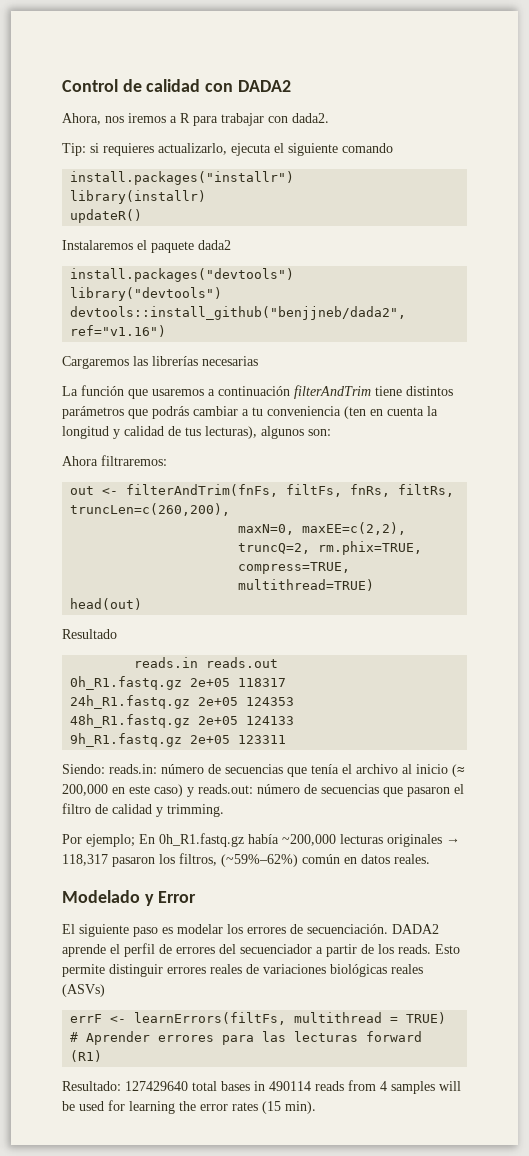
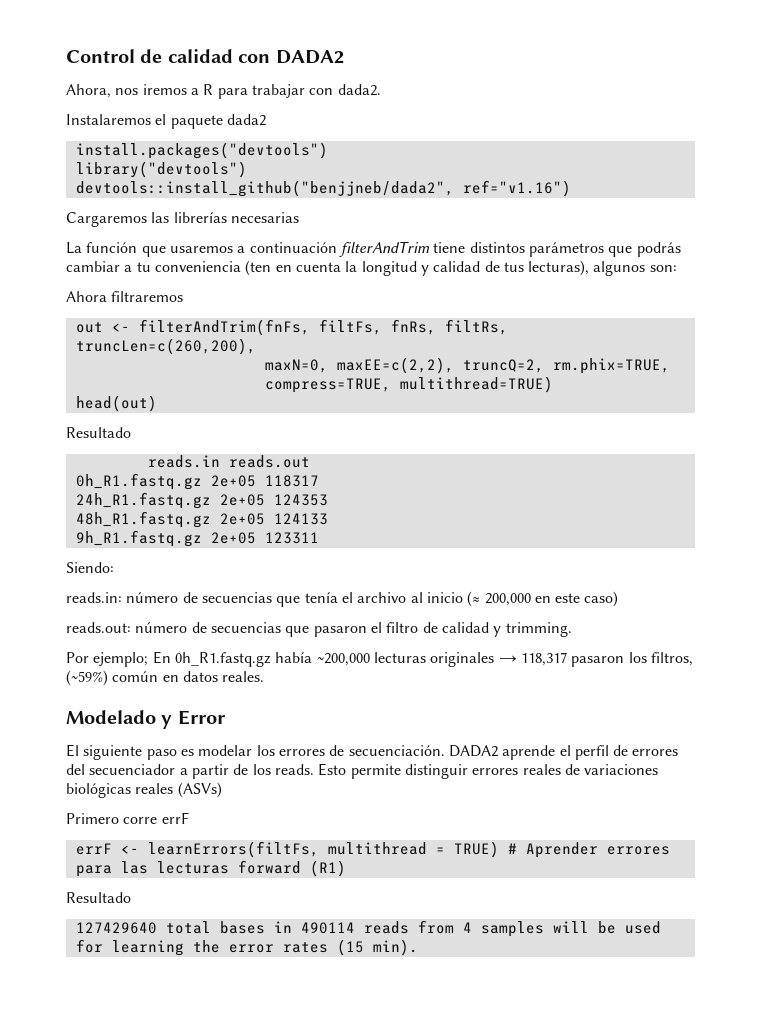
- Tip: si requieres actualizarlo, ejecuta el siguiente comando
- install.packages("installr")
- library(installr)
- updateR()
- Ahora filtraremos:
+ Ahora filtraremos
- Siendo: reads.in: número de secuencias que tenía el archivo al inicio (≈ 200,000 en este caso) y reads.out: número de secuencias que pasaron el filtro de calidad y trimming.
+ Siendo:
+ reads.in: número de secuencias que tenía el archivo al inicio (≈ 200,000 en este caso)
+ reads.out: número de secuencias que pasaron el filtro de calidad y trimming.
- Por ejemplo; En 0h_R1.fastq.gz había ~200,000 lecturas originales → 118,317 pasaron los filtros, (~59%–62%) común en datos reales.
+ Por ejemplo; En 0h_R1.fastq.gz había ~200,000 lecturas originales → 118,317 pasaron los filtros, (~59%) común en datos reales.
+ Primero corre errF
  errF <- learnErrors(filtFs, multithread = TRUE) # Aprender errores para las lecturas forward (R1)
- Resultado: 127429640 total bases in 490114 reads from 4 samples will be used for learning the error rates (15 min).
+ Resultado
+ 127429640 total bases in 490114 reads from 4 samples will be used for learning the error rates (15 min).

